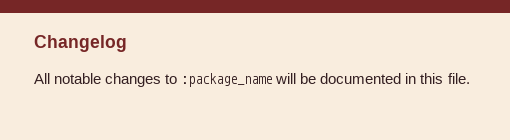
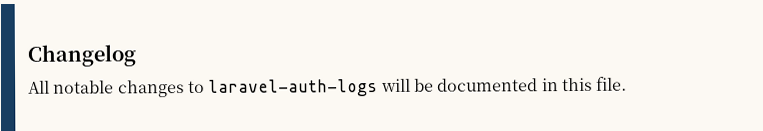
- All notable changes to :package_name will be documented in this file.
+ All notable changes to laravel-auth-logs will be documented in this file.

